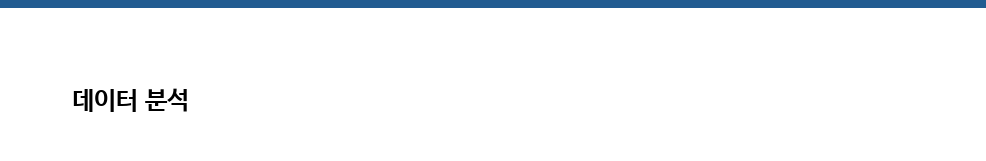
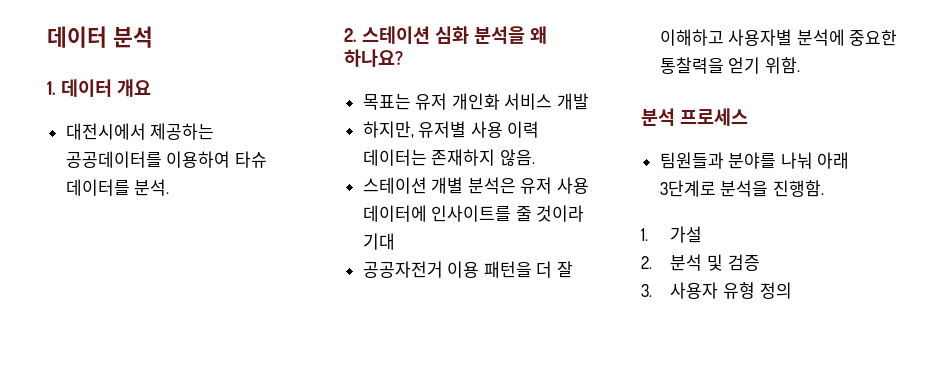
+ 1. 데이터 개요
+ 대전시에서 제공하는 공공데이터를 이용하여 타슈 데이터를 분석.
+ 2. 스테이션 심화 분석을 왜 하나요?
+ 목표는 유저 개인화 서비스 개발
+ 하지만, 유저별 사용 이력 데이터는 존재하지 않음.
+ 스테이션 개별 분석은 유저 사용 데이터에 인사이트를 줄 것이라 기대
+ 공공자전거 이용 패턴을 더 잘 이해하고 사용자별 분석에 중요한 통찰력을 얻기 위함.
+ 분석 프로세스
+ 팀원들과 분야를 나눠 아래 3단계로 분석을 진행함.
+ 1. 가설
+ 2. 분석 및 검증
+ 3. 사용자 유형 정의

